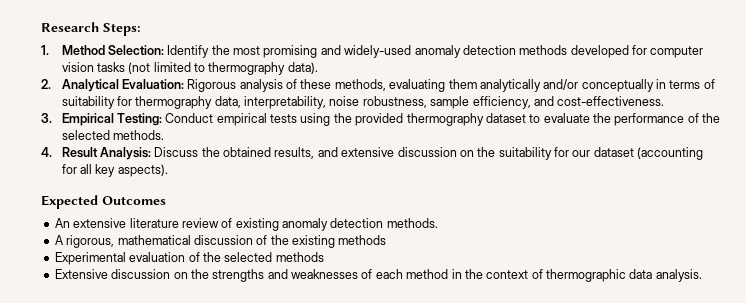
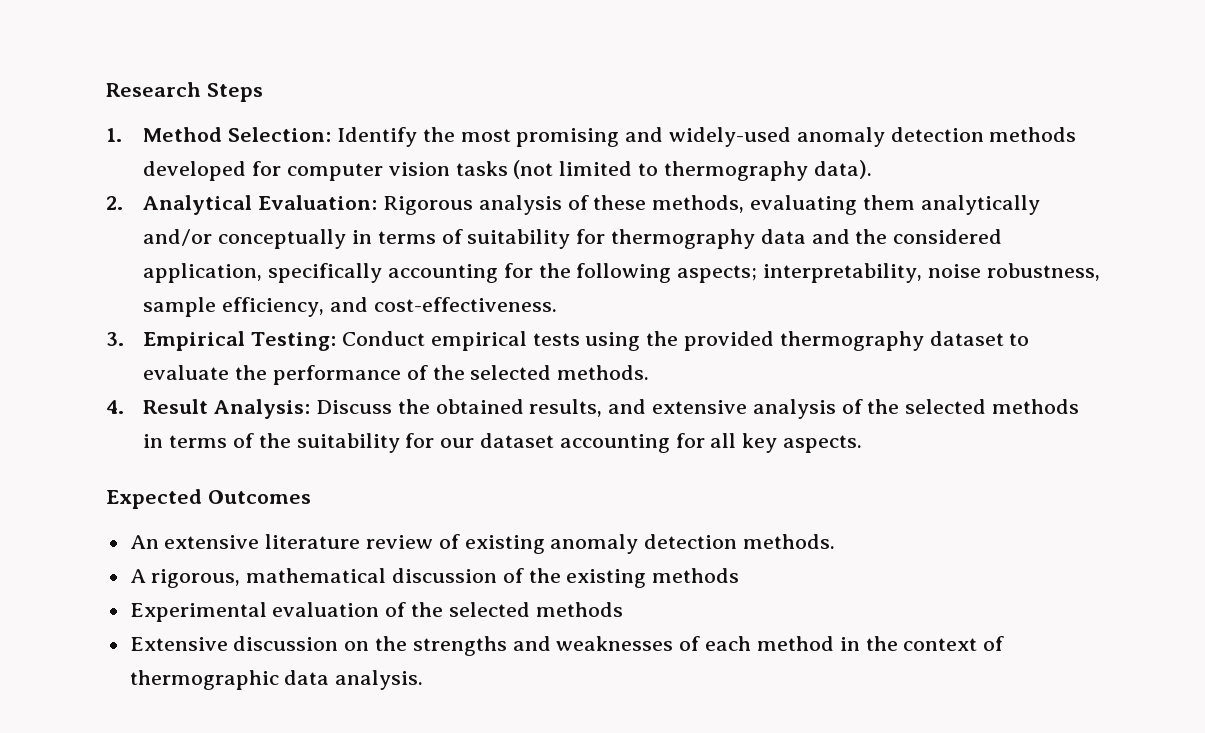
- Research Steps:
+ Research Steps
- 2. Analytical Evaluation: Rigorous analysis of these methods, evaluating them analytically and/or conceptually in terms of suitability for thermography data, interpretability, noise robustness, sample efficiency, and cost-effectiveness.
+ 2. Analytical Evaluation: Rigorous analysis of these methods, evaluating them analytically and/or conceptually in terms of suitability for thermography data and the considered application, specifically accounting for the following aspects; interpretability, noise robustness, sample efficiency, and cost-effectiveness.
- 4. Result Analysis: Discuss the obtained results, and extensive discussion on the suitability for our dataset (accounting for all key aspects).
+ 4. Result Analysis: Discuss the obtained results, and extensive analysis of the selected methods in terms of the suitability for our dataset accounting for all key aspects.

